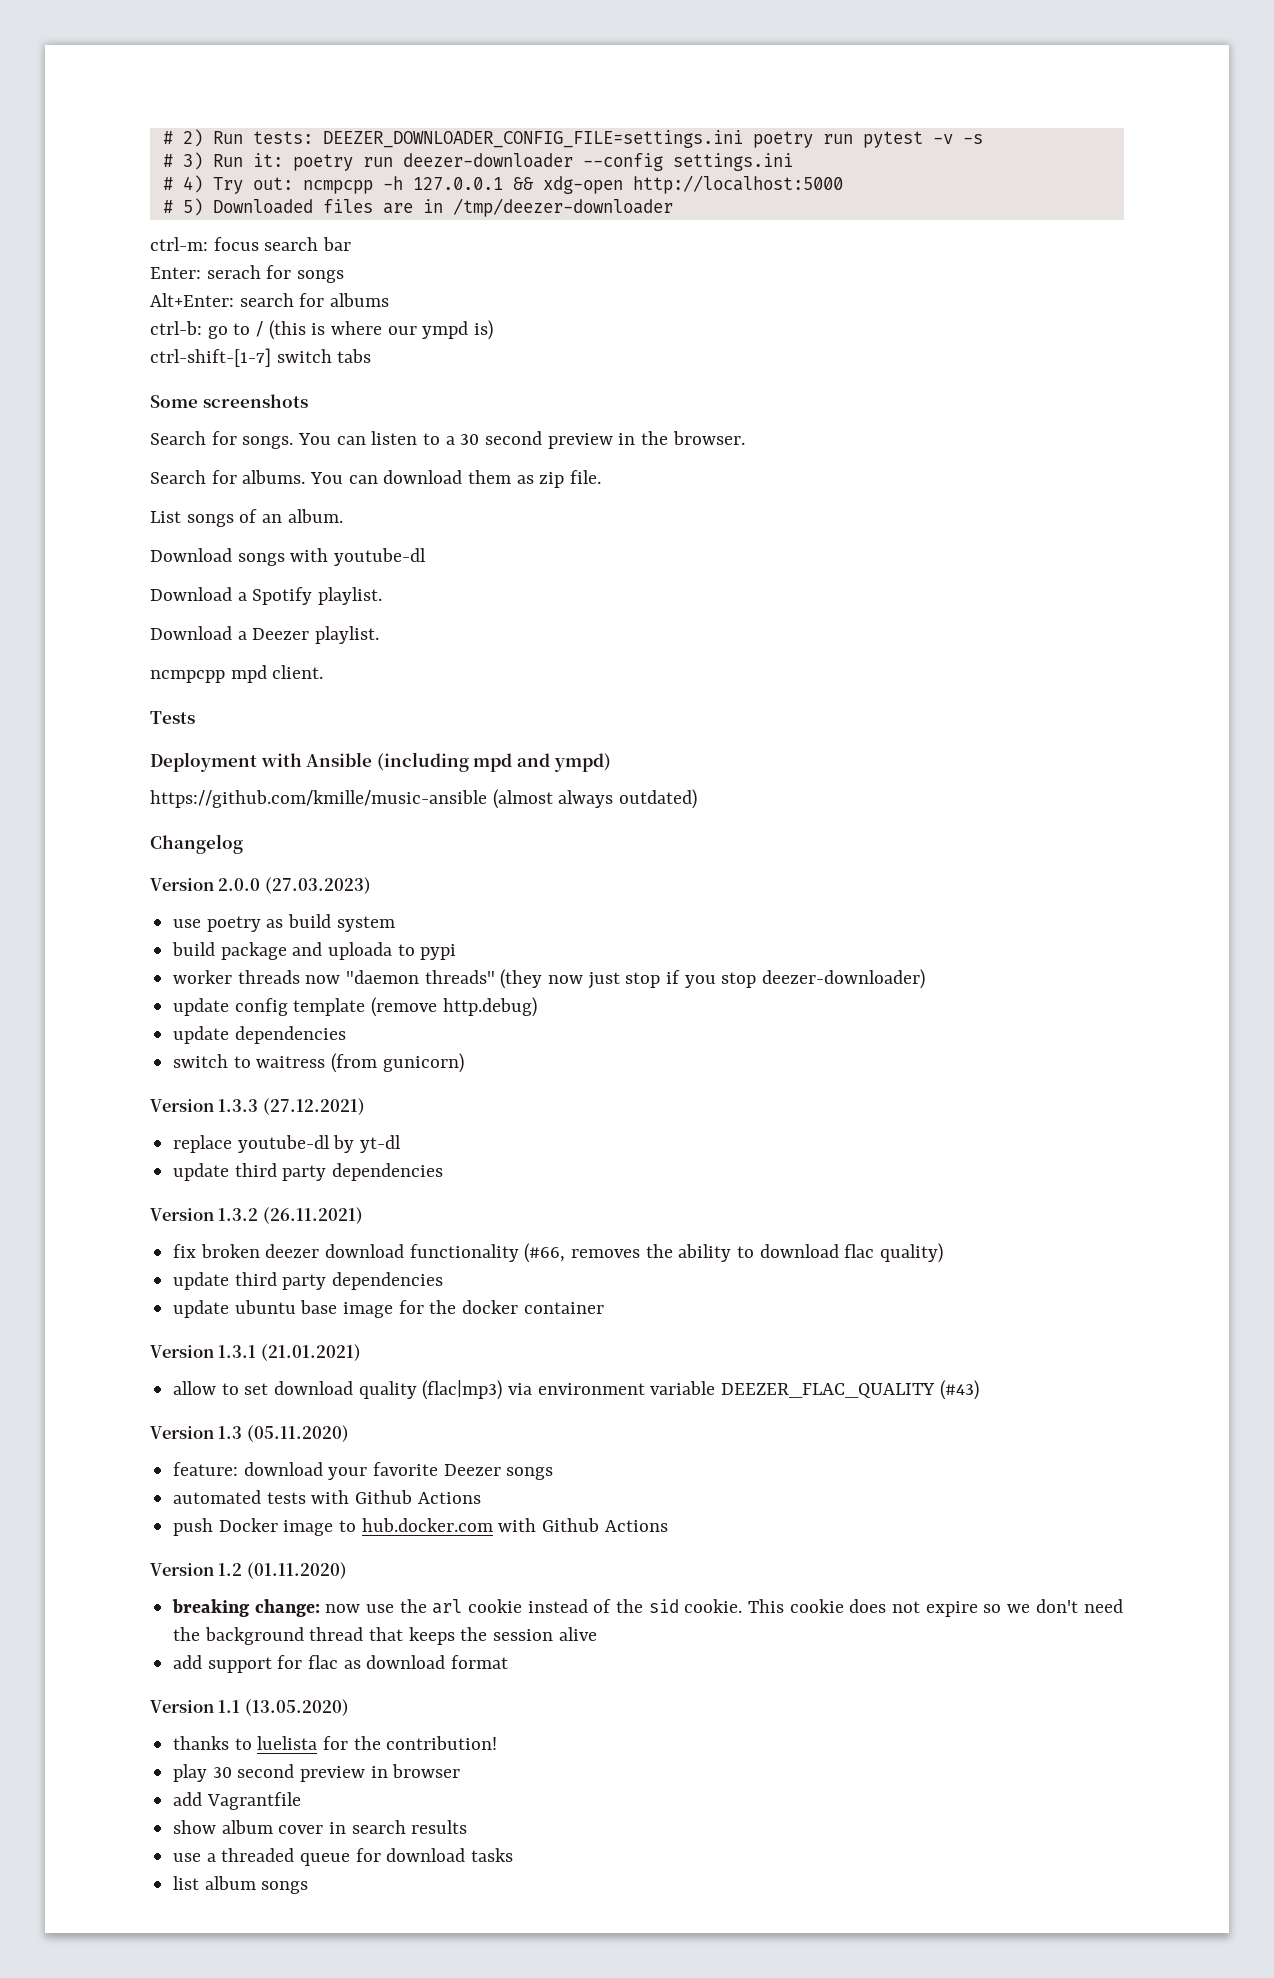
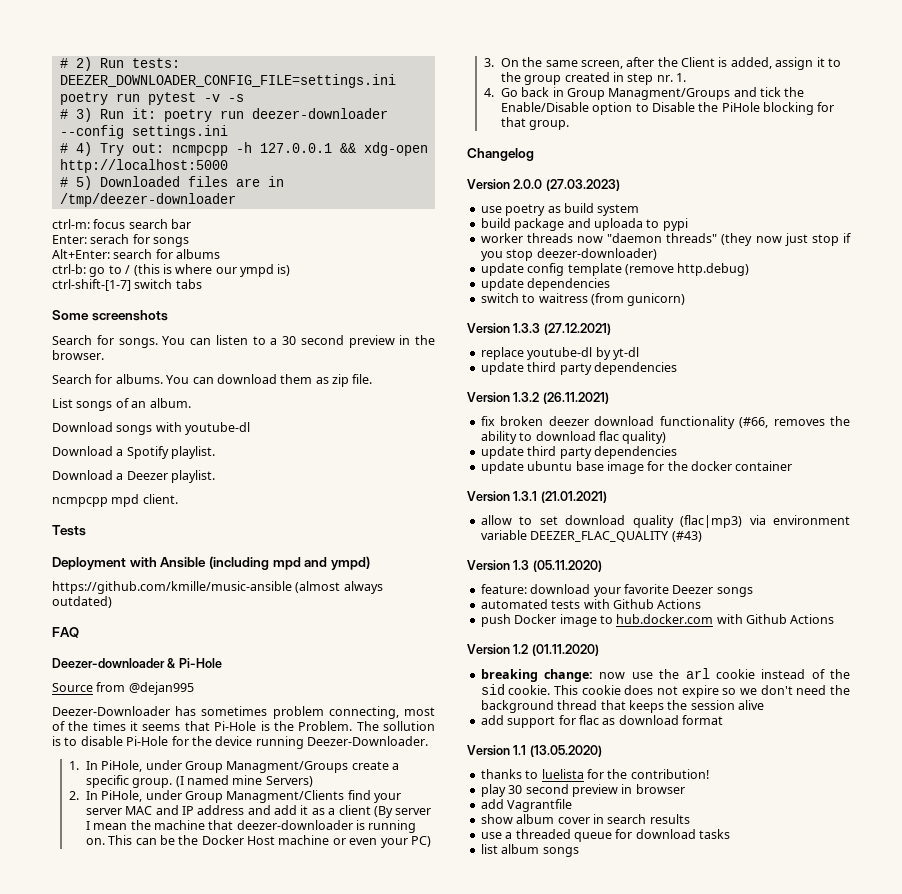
+ FAQ
+ Deezer-downloader & Pi-Hole
+ Source from @dejan995
+ Deezer-Downloader has sometimes problem connecting, most of the times it seems that Pi-Hole is the Problem. The sollution is to disable Pi-Hole for the device running Deezer-Downloader.
+ 1. In PiHole, under Group Managment/Groups create a specific group. (I named mine Servers)
+ 2. In PiHole, under Group Managment/Clients find your server MAC and IP address and add it as a client (By server I mean the machine that deezer-downloader is running on. This can be the Docker Host machine or even your PC)
+ 3. On the same screen, after the Client is added, assign it to the group created in step nr. 1.
+ 4. Go back in Group Managment/Groups and tick the Enable/Disable option to Disable the PiHole blocking for that group.

